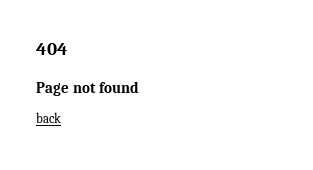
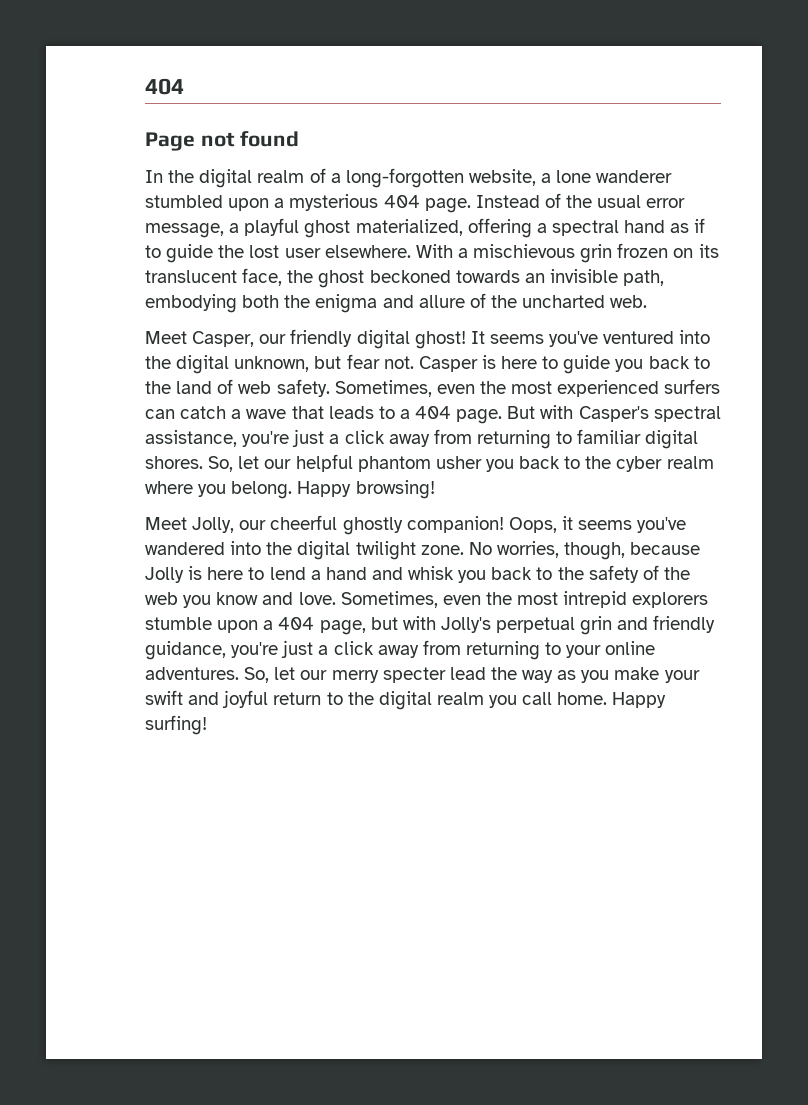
- back
+ In the digital realm of a long-forgotten website, a lone wanderer stumbled upon a mysterious 404 page. Instead of the usual error message, a playful ghost materialized, offering a spectral hand as if to guide the lost user elsewhere. With a mischievous grin frozen on its translucent face, the ghost beckoned towards an invisible path, embodying both the enigma and allure of the uncharted web.
+ Meet Casper, our friendly digital ghost! It seems you've ventured into the digital unknown, but fear not. Casper is here to guide you back to the land of web safety. Sometimes, even the most experienced surfers can catch a wave that leads to a 404 page. But with Casper's spectral assistance, you're just a click away from returning to familiar digital shores. So, let our helpful phantom usher you back to the cyber realm where you belong. Happy browsing!
+ Meet Jolly, our cheerful ghostly companion! Oops, it seems you've wandered into the digital twilight zone. No worries, though, because Jolly is here to lend a hand and whisk you back to the safety of the web you know and love. Sometimes, even the most intrepid explorers stumble upon a 404 page, but with Jolly's perpetual grin and friendly guidance, you're just a click away from returning to your online adventures. So, let our merry specter lead the way as you make your swift and joyful return to the digital realm you call home. Happy surfing!

